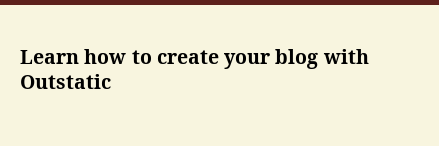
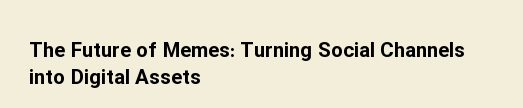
- Learn how to create your blog with Outstatic
+ The Future of Memes: Turning Social Channels into Digital Assets

